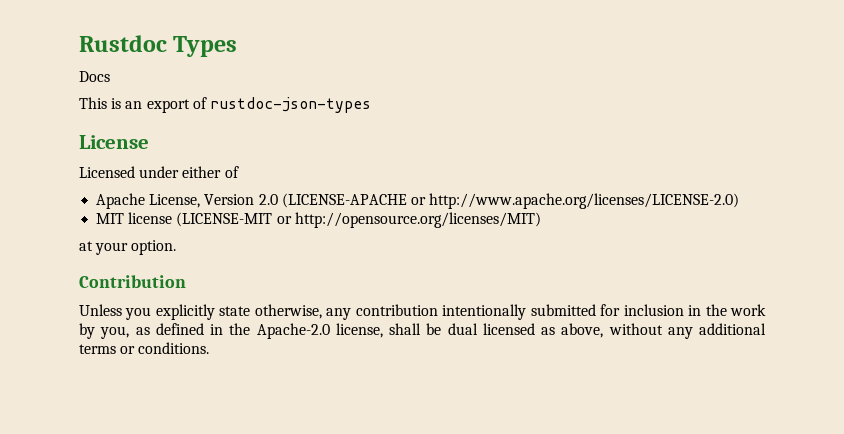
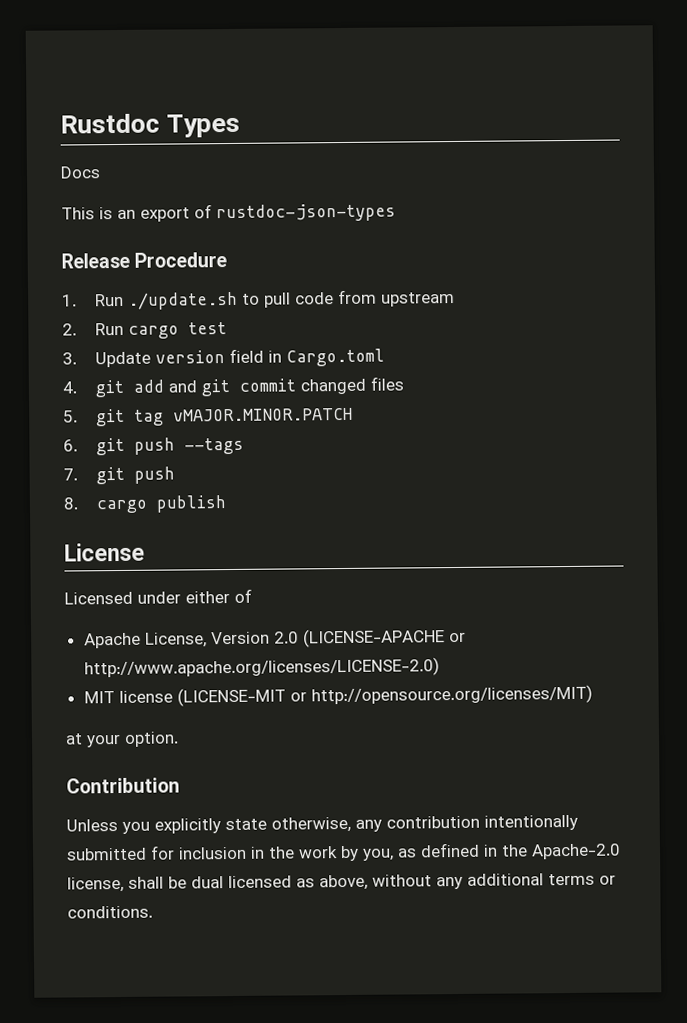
+ Release Procedure
+ 1. Run ./update.sh to pull code from upstream
+ 2. Run cargo test
+ 3. Update version field in Cargo.toml
+ 4. git add and git commit changed files
+ 5. git tag vMAJOR.MINOR.PATCH
+ 6. git push --tags
+ 7. git push
+ 8. cargo publish

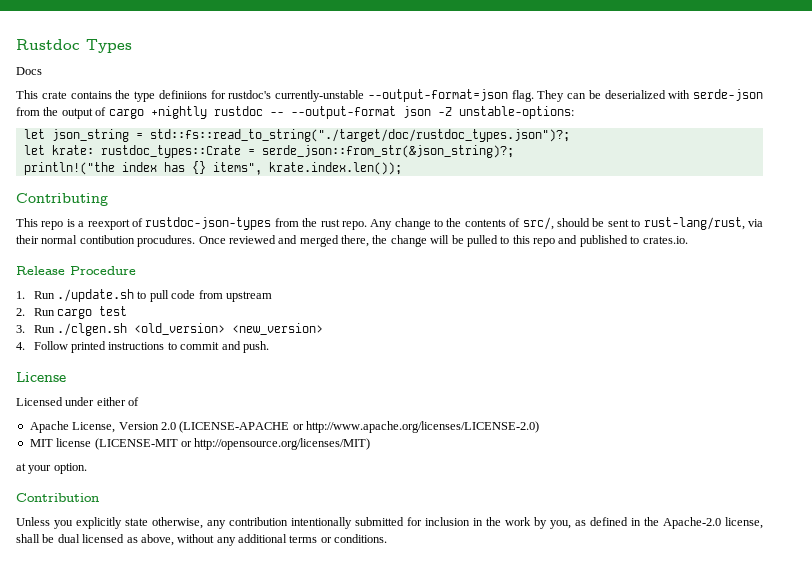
- This is an export of rustdoc-json-types
+ This crate contains the type definiions for rustdoc's currently-unstable --output-format=json flag. They can be deserialized with serde-json from the output of cargo +nightly rustdoc -- --output-format json -Z unstable-options:
+ let json_string = std::fs::read_to_string("./target/doc/rustdoc_types.json")?;
+ let krate: rustdoc_types::Crate = serde_json::from_str(&json_string)?;
+ println!("the index has {} items", krate.index.len());
+ Contributing
+ This repo is a reexport of rustdoc-json-types from the rust repo. Any change to the contents of src/, should be sent to rust-lang/rust, via their normal contibution procudures. Once reviewed and merged there, the change will be pulled to this repo and published to crates.io.
- 3. Update version field in Cargo.toml
- 4. git add and git commit changed files
- 5. git tag vMAJOR.MINOR.PATCH
- 6. git push --tags
- 7. git push
- 8. cargo publish
+ 3. Run ./clgen.sh <old_version> <new_version>
+ 4. Follow printed instructions to commit and push.

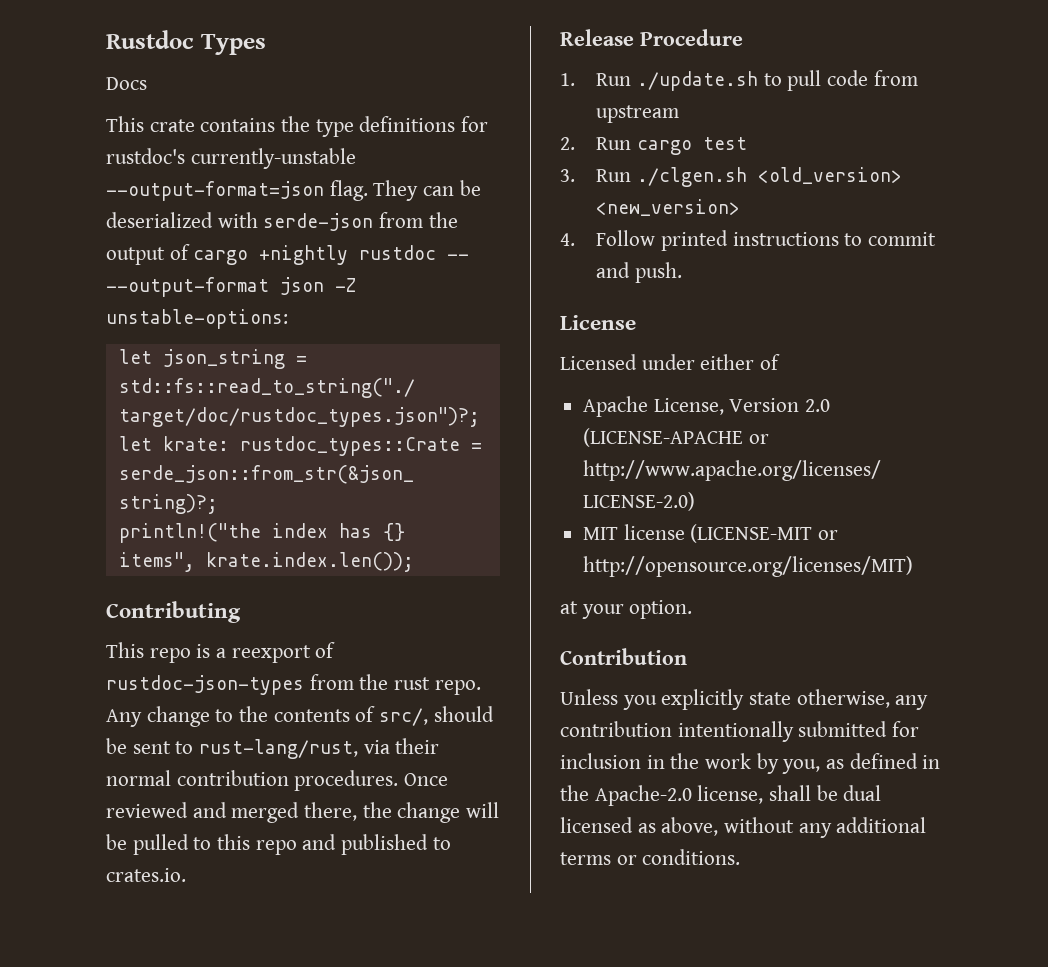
- This crate contains the type definiions for rustdoc's currently-unstable --output-format=json flag.
+ This crate contains the type definitions for rustdoc's currently-unstable --output-format=json flag.
- Any change to the contents of src/, should be sent to rust-lang/rust, via their normal contibution procudures.
+ Any change to the contents of src/, should be sent to rust-lang/rust, via their normal contribution procedures.

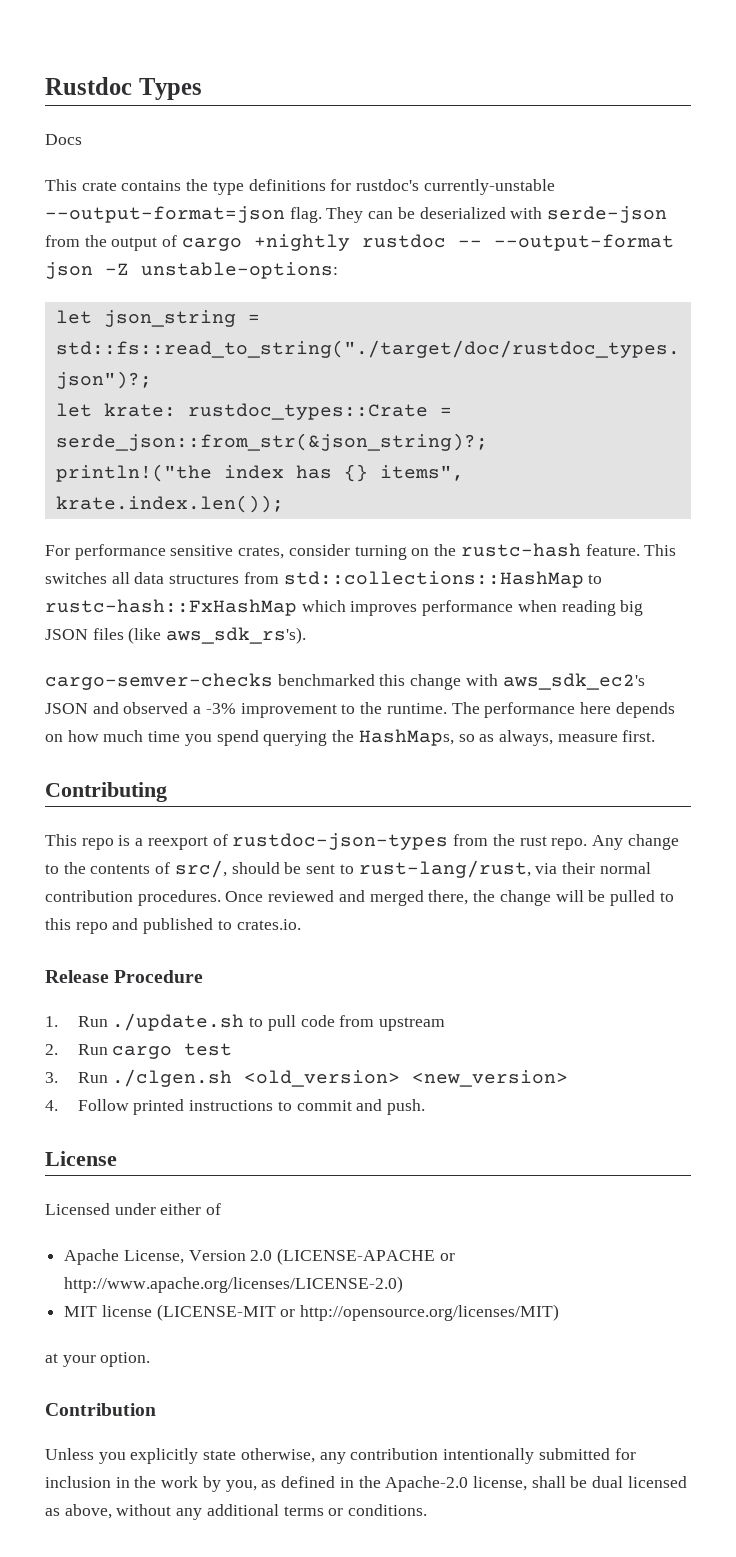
+ For performance sensitive crates, consider turning on the rustc-hash feature. This switches all data structures from std::collections::HashMap to rustc-hash::FxHashMap which improves performance when reading big JSON files (like aws_sdk_rs's).
+ cargo-semver-checks benchmarked this change with aws_sdk_ec2's JSON and observed a -3% improvement to the runtime. The performance here depends on how much time you spend querying the HashMaps, so as always, measure first.

